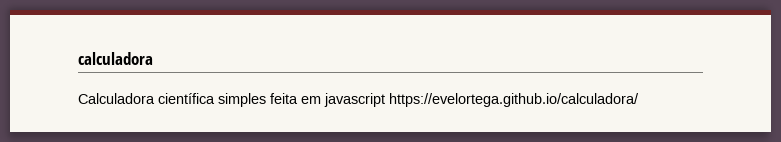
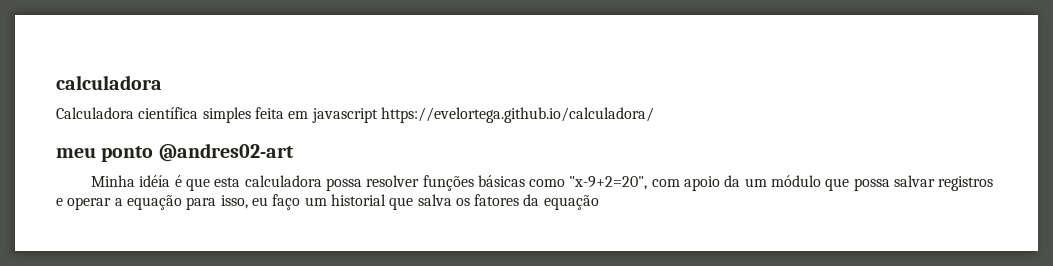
+ meu ponto @andres02-art
+ Minha idéía é que esta calculadora possa resolver funções básicas como "x-9+2=20", com apoio da um módulo que possa salvar registros e operar a equação para isso, eu faço um historial que salva os fatores da equação

